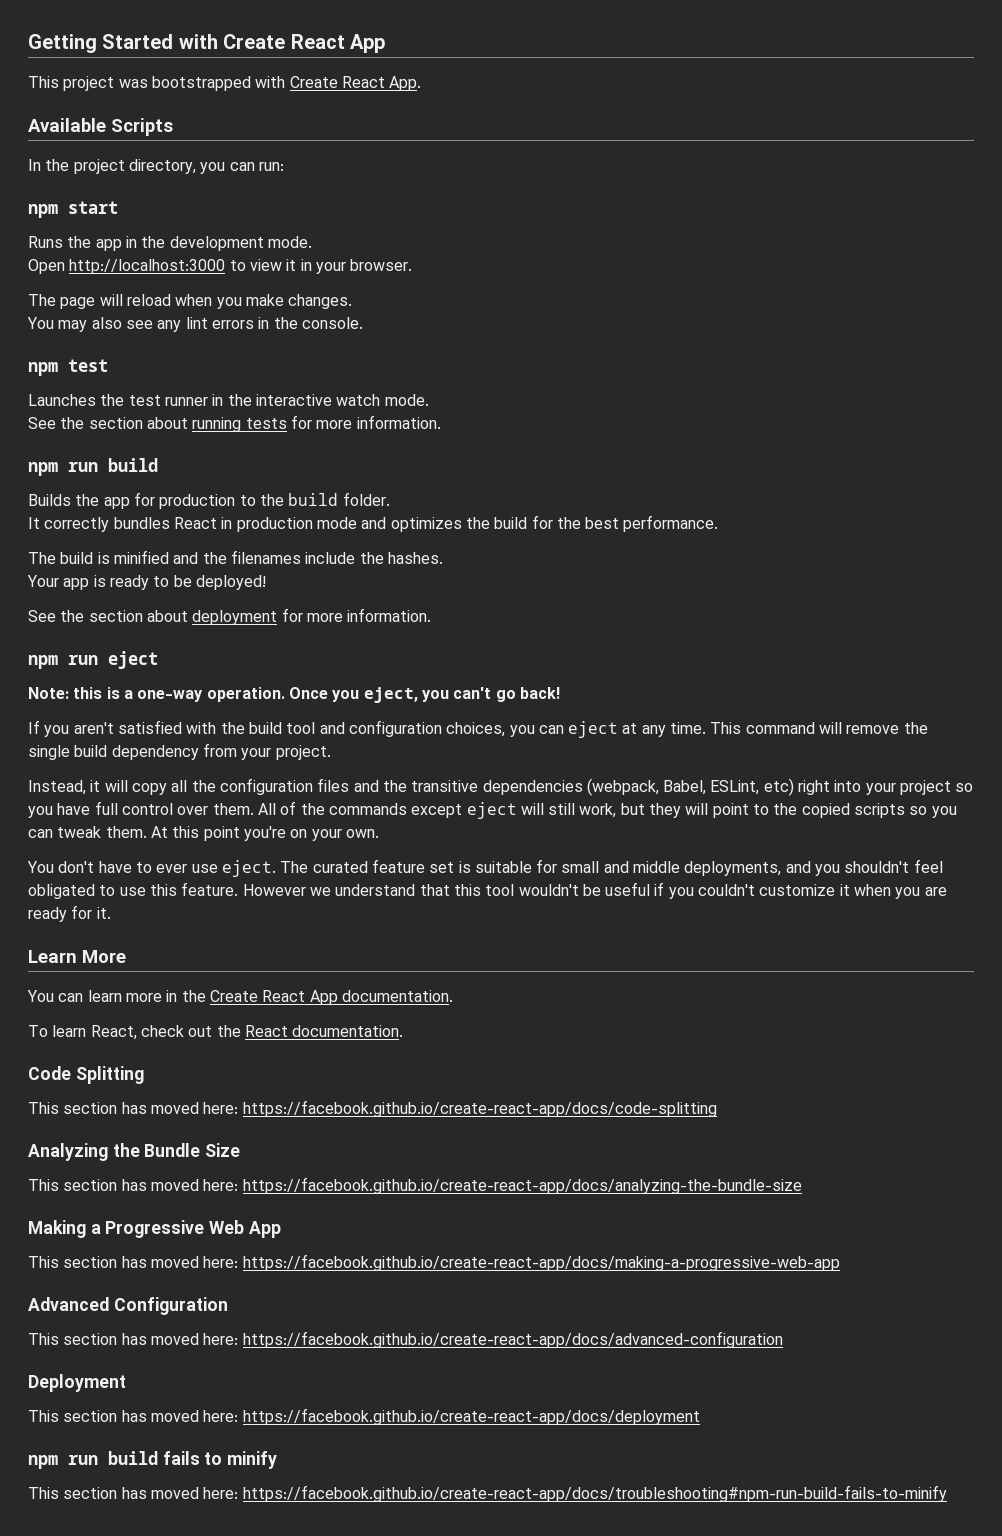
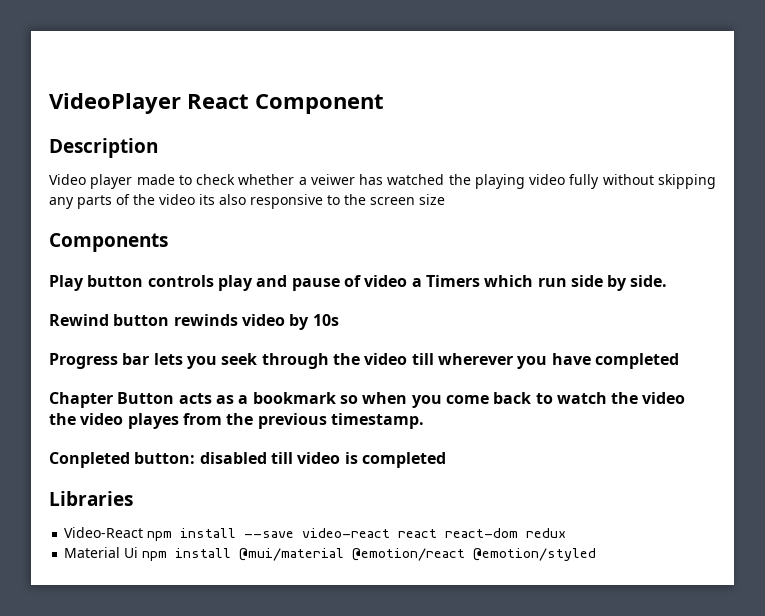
- Getting Started with Create React App
- This project was bootstrapped with Create React App.
- Available Scripts
- In the project directory, you can run:
- npm start
- Runs the app in the development mode.
- Open http://localhost:3000 to view it in your browser.
- The page will reload when you make changes.
- You may also see any lint errors in the console.
- npm test
- Launches the test runner in the interactive watch mode.
- See the section about running tests for more information.
- npm run build
- Builds the app for production to the build folder.
- It correctly bundles React in production mode and optimizes the build for the best performance.
- The build is minified and the filenames include the hashes.
- Your app is ready to be deployed!
- See the section about deployment for more information.
- npm run eject
- Note: this is a one-way operation. Once you eject, you can't go back!
- If you aren't satisfied with the build tool and configuration choices, you can eject at any time. This command will remove the single build dependency from your project.
- Instead, it will copy all the configuration files and the transitive dependencies (webpack, Babel, ESLint, etc) right into your project so you have full control over them. All of the commands except eject will still work, but they will point to the copied scripts so you can tweak them. At this point you're on your own.
- You don't have to ever use eject. The curated feature set is suitable for small and middle deployments, and you shouldn't feel obligated to use this feature. However we understand that this tool wouldn't be useful if you couldn't customize it when you are ready for it.
- Learn More
- You can learn more in the Create React App documentation.
- To learn React, check out the React documentation.
- Code Splitting
- This section has moved here: https://facebook.github.io/create-react-app/docs/code-splitting
- Analyzing the Bundle Size
- This section has moved here: https://facebook.github.io/create-react-app/docs/analyzing-the-bundle-size
- Making a Progressive Web App
- This section has moved here: https://facebook.github.io/create-react-app/docs/making-a-progressive-web-app
- Advanced Configuration
- This section has moved here: https://facebook.github.io/create-react-app/docs/advanced-configuration
- Deployment
- This section has moved here: https://facebook.github.io/create-react-app/docs/deployment
- npm run build fails to minify
- This section has moved here: https://facebook.github.io/create-react-app/docs/troubleshooting#npm-run-build-fails-to-minify
+ VideoPlayer React Component
+ Description
+ Video player made to check whether a veiwer has watched the playing video fully without skipping any parts of the video its also responsive to the screen size
+ Components
+ Play button controls play and pause of video a Timers which run side by side.
+ Rewind button rewinds video by 10s
+ Progress bar lets you seek through the video till wherever you have completed
+ Chapter Button acts as a bookmark so when you come back to watch the video the video playes from the previous timestamp.
+ Conpleted button: disabled till video is completed
+ Libraries
+ Video-React npm install --save video-react react react-dom redux
+ Material Ui npm install @mui/material @emotion/react @emotion/styled

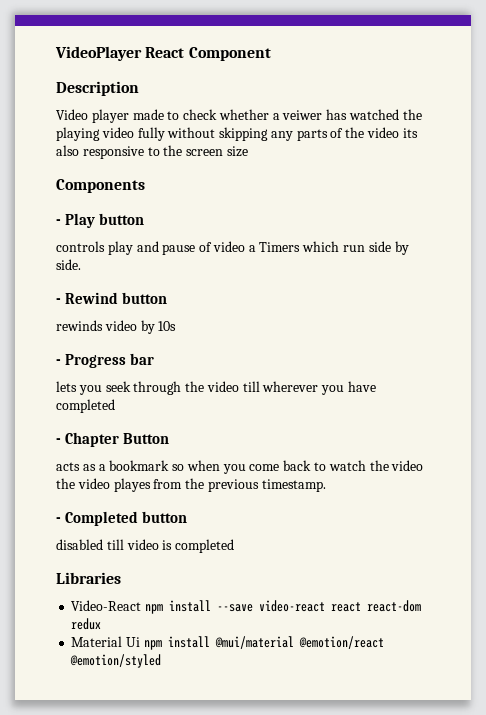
- Play button controls play and pause of video a Timers which run side by side.
+ - Play button
+ controls play and pause of video a Timers which run side by side.
- Rewind button rewinds video by 10s
+ - Rewind button
+ rewinds video by 10s
- Progress bar lets you seek through the video till wherever you have completed
+ - Progress bar
+ lets you seek through the video till wherever you have completed
- Chapter Button acts as a bookmark so when you come back to watch the video the video playes from the previous timestamp.
+ - Chapter Button
+ acts as a bookmark so when you come back to watch the video the video playes from the previous timestamp.
- Conpleted button: disabled till video is completed
+ - Completed button
+ disabled till video is completed

